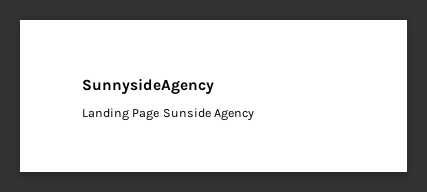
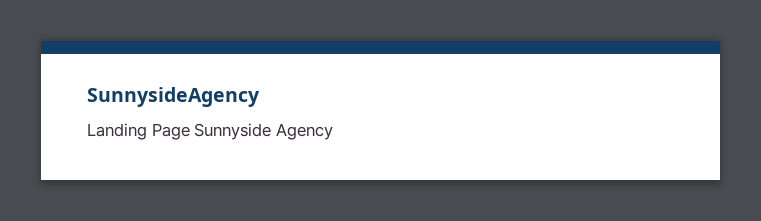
- Landing Page Sunside Agency
+ Landing Page Sunnyside Agency

